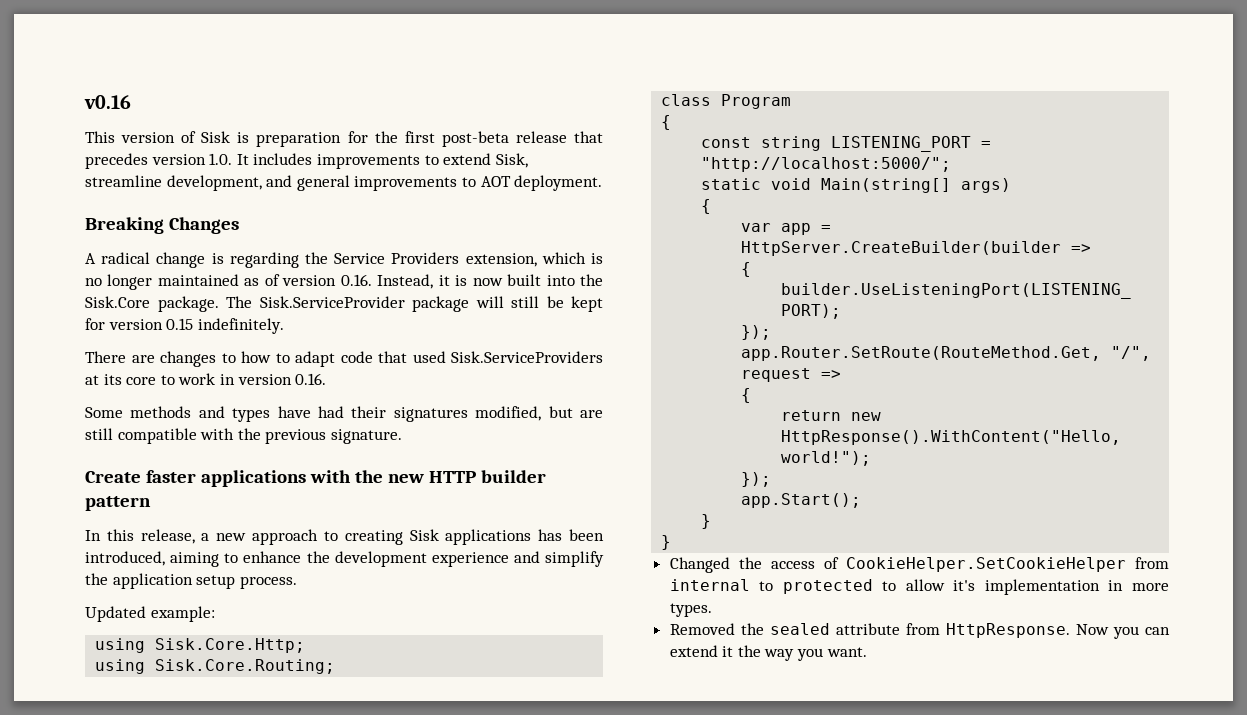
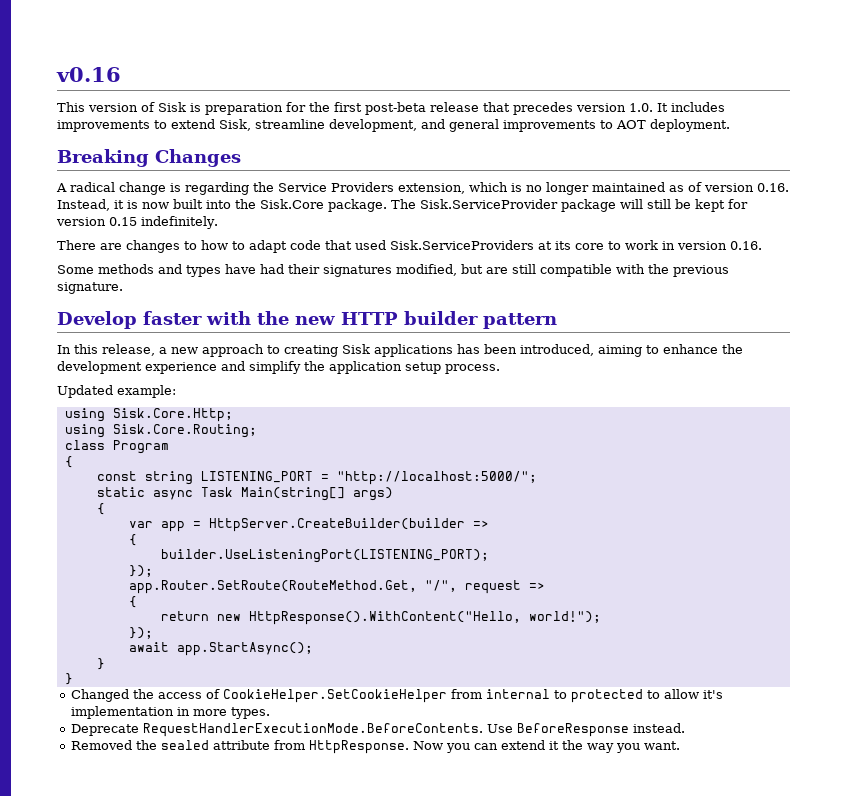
- Create faster applications with the new HTTP builder pattern
+ Develop faster with the new HTTP builder pattern
- static void Main(string[] args)
+ static async Task Main(string[] args)
- app.Start();
+ await app.StartAsync();
+ Deprecate RequestHandlerExecutionMode.BeforeContents. Use BeforeResponse instead.

